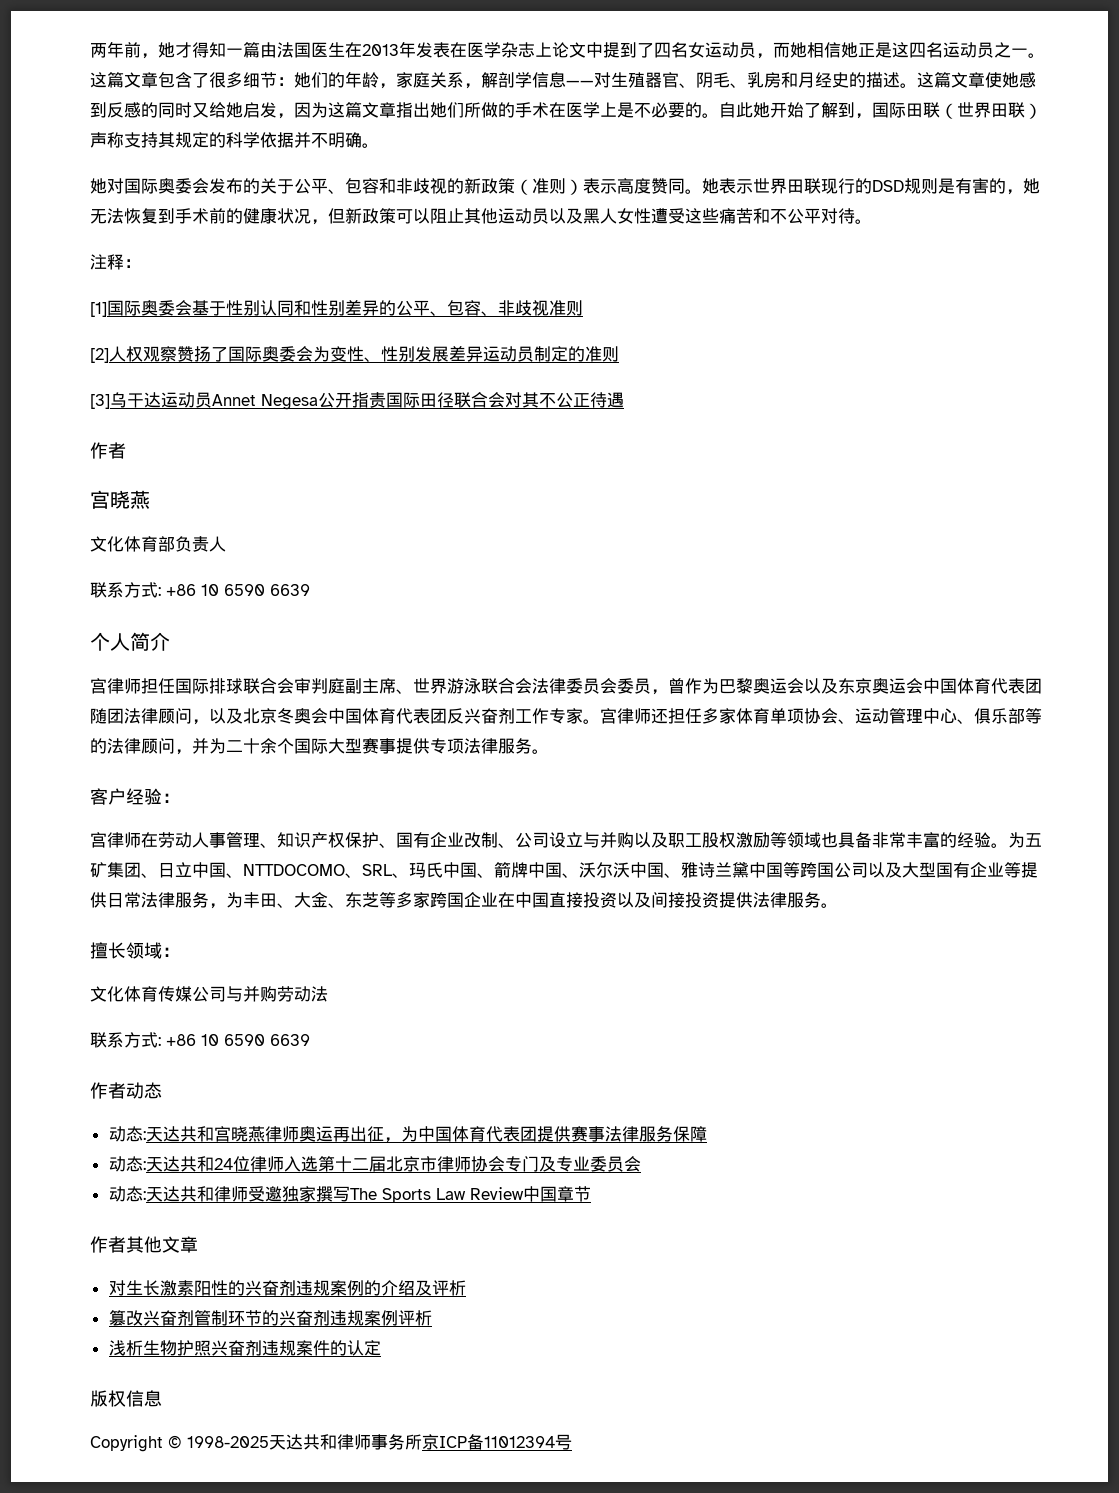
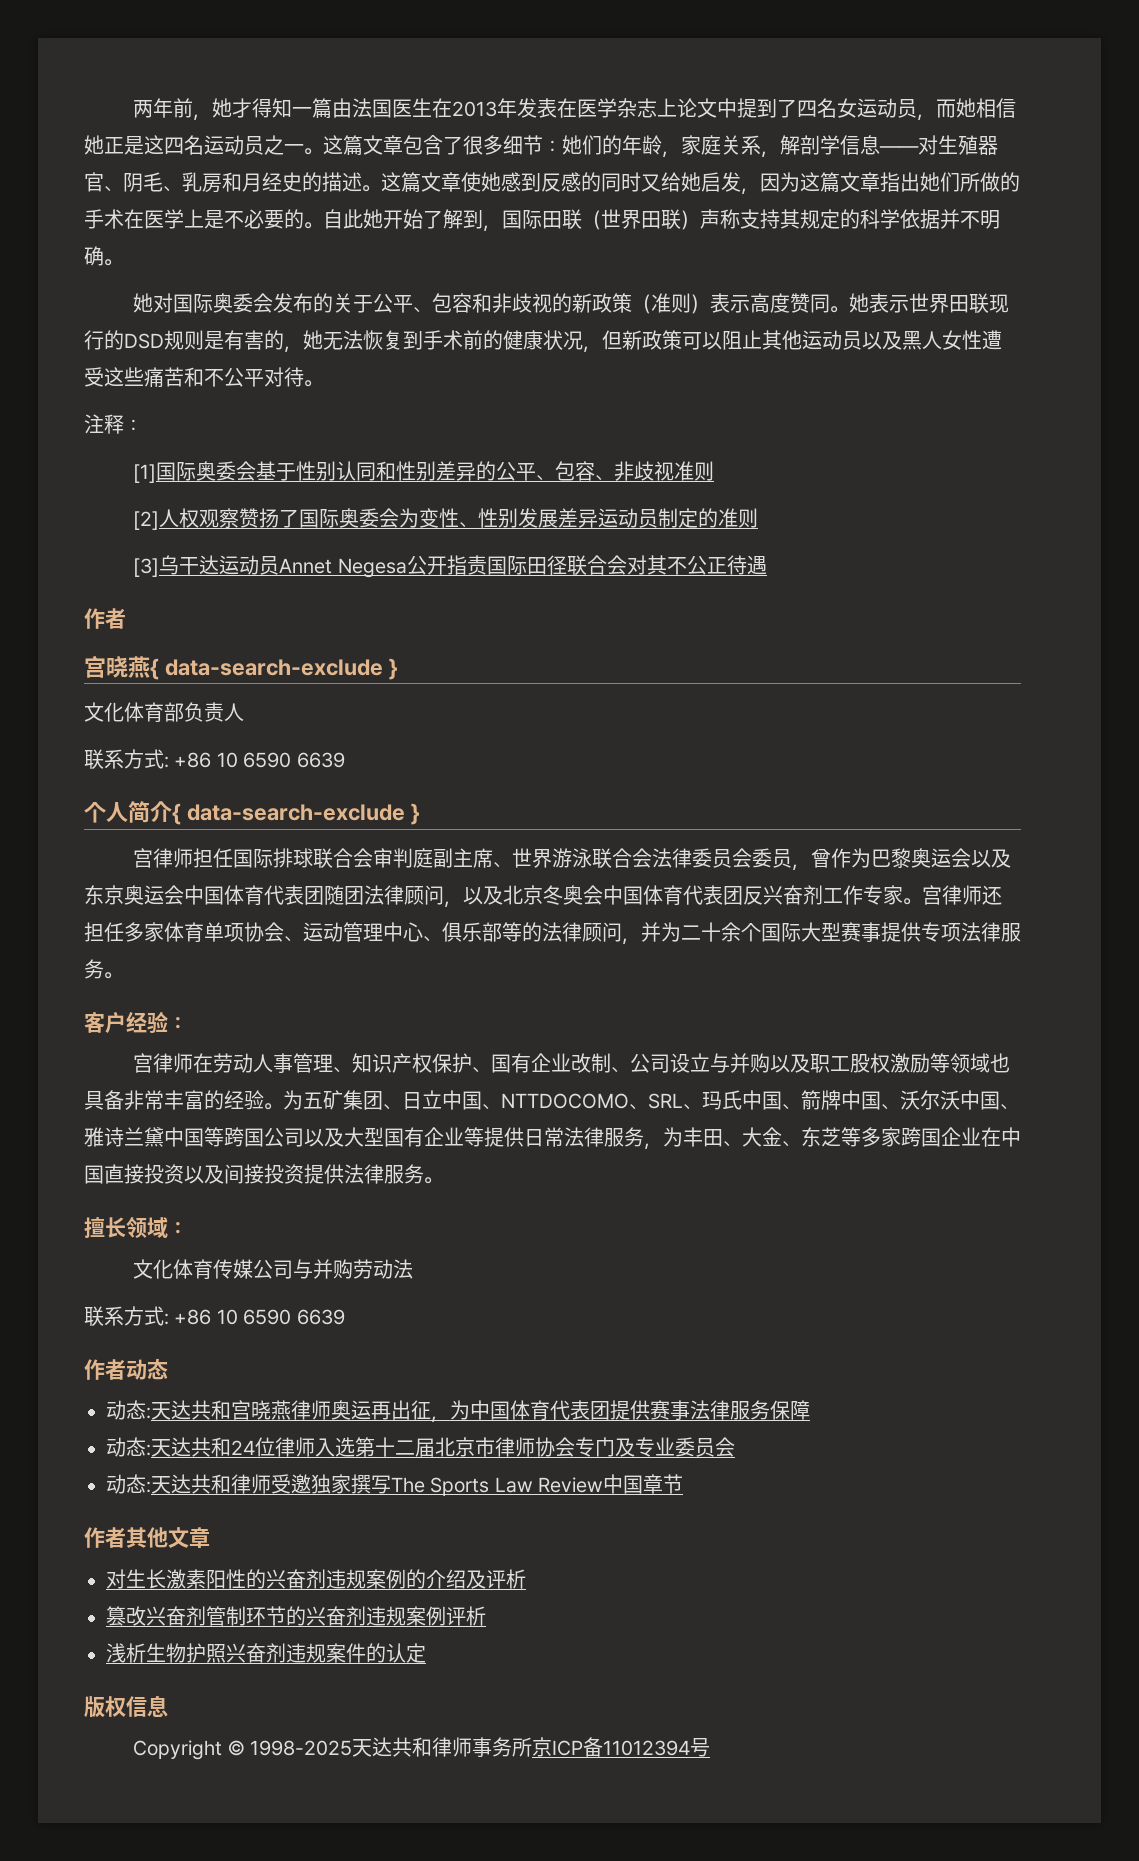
  [3]乌干达运动员Annet Negesa公开指责国际田径联合会对其不公正待遇
  作者
- 宫晓燕
+ 宫晓燕{ data-search-exclude }
- 个人简介
+ 个人简介{ data-search-exclude }

